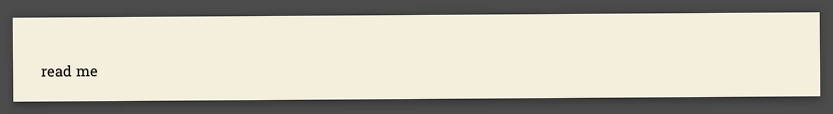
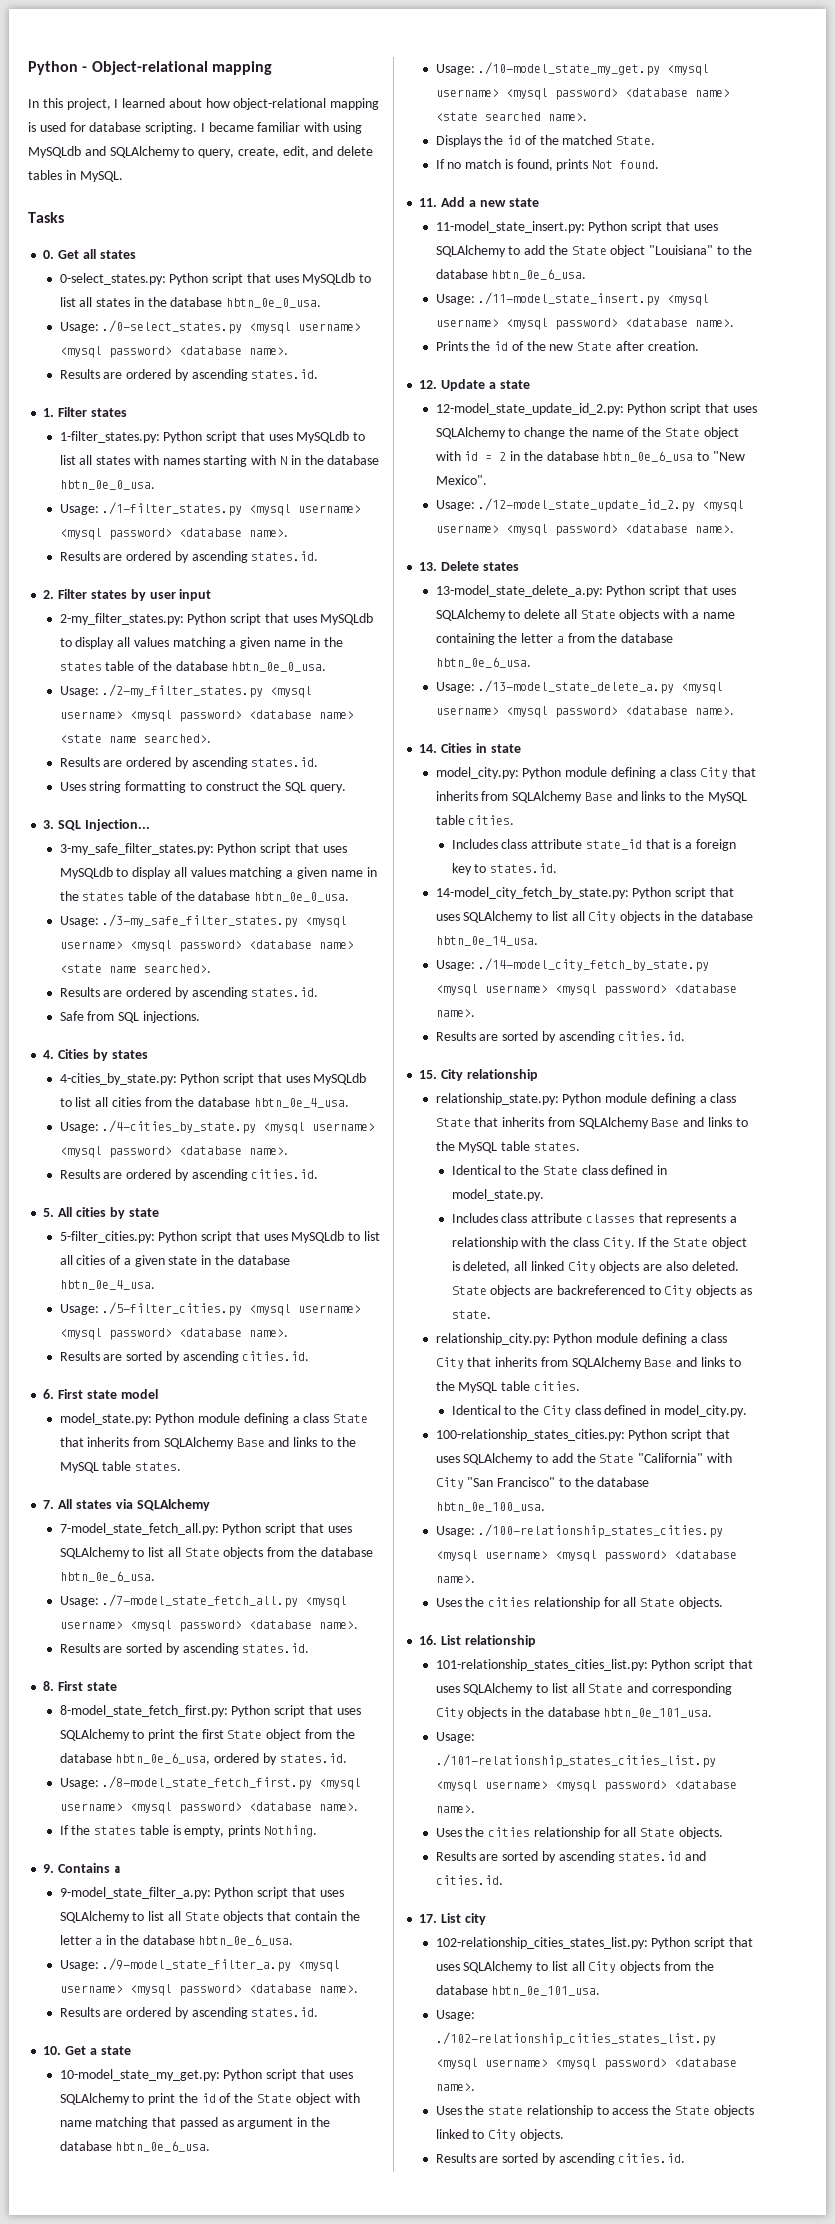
- read me
+ Python - Object-relational mapping
+ In this project, I learned about how object-relational mapping is used for database scripting. I became familiar with using MySQLdb and SQLAlchemy to query, create, edit, and delete tables in MySQL.
+ Tasks
+ 0. Get all states
+ 0-select_states.py: Python script that uses MySQLdb to list all states in the database hbtn_0e_0_usa.
+ Usage: ./0-select_states.py <mysql username> <mysql password> <database name>.
+ Results are ordered by ascending states.id.
+ 1. Filter states
+ 1-filter_states.py: Python script that uses MySQLdb to list all states with names starting with N in the database hbtn_0e_0_usa.
+ Usage: ./1-filter_states.py <mysql username> <mysql password> <database name>.
+ Results are ordered by ascending states.id.
+ 2. Filter states by user input
+ 2-my_filter_states.py: Python script that uses MySQLdb to display all values matching a given name in the states table of the database hbtn_0e_0_usa.
+ Usage: ./2-my_filter_states.py <mysql username> <mysql password> <database name> <state name searched>.
+ Results are ordered by ascending states.id.
+ Uses string formatting to construct the SQL query.
+ 3. SQL Injection...
+ 3-my_safe_filter_states.py: Python script that uses MySQLdb to display all values matching a given name in the states table of the database hbtn_0e_0_usa.
+ Usage: ./3-my_safe_filter_states.py <mysql username> <mysql password> <database name> <state name searched>.
+ Results are ordered by ascending states.id.
+ Safe from SQL injections.
+ 4. Cities by states
+ 4-cities_by_state.py: Python script that uses MySQLdb to list all cities from the database hbtn_0e_4_usa.
+ Usage: ./4-cities_by_state.py <mysql username> <mysql password> <database name>.
+ Results are ordered by ascending cities.id.
+ 5. All cities by state
+ 5-filter_cities.py: Python script that uses MySQLdb to list all cities of a given state in the database hbtn_0e_4_usa.
+ Usage: ./5-filter_cities.py <mysql username> <mysql password> <database name>.
+ Results are sorted by ascending cities.id.
+ 6. First state model
+ model_state.py: Python module defining a class State that inherits from SQLAlchemy Base and links to the MySQL table states.
+ 7. All states via SQLAlchemy
+ 7-model_state_fetch_all.py: Python script that uses SQLAlchemy to list all State objects from the database hbtn_0e_6_usa.
+ Usage: ./7-model_state_fetch_all.py <mysql username> <mysql password> <database name>.
+ Results are sorted by ascending states.id.
+ 8. First state
+ 8-model_state_fetch_first.py: Python script that uses SQLAlchemy to print the first State object from the database hbtn_0e_6_usa, ordered by states.id.
+ Usage: ./8-model_state_fetch_first.py <mysql username> <mysql password> <database name>.
+ If the states table is empty, prints Nothing.
+ 9. Contains a
+ 9-model_state_filter_a.py: Python script that uses SQLAlchemy to list all State objects that contain the letter a in the database hbtn_0e_6_usa.
+ Usage: ./9-model_state_filter_a.py <mysql username> <mysql password> <database name>.
+ Results are ordered by ascending states.id.
+ 10. Get a state
+ 10-model_state_my_get.py: Python script that uses SQLAlchemy to print the id of the State object with name matching that passed as argument in the database hbtn_0e_6_usa.
+ Usage: ./10-model_state_my_get.py <mysql username> <mysql password> <database name> <state searched name>.
+ Displays the id of the matched State.
+ If no match is found, prints Not found.
+ 11. Add a new state
+ 11-model_state_insert.py: Python script that uses SQLAlchemy to add the State object "Louisiana" to the database hbtn_0e_6_usa.
+ Usage: ./11-model_state_insert.py <mysql username> <mysql password> <database name>.
+ Prints the id of the new State after creation.
+ 12. Update a state
+ 12-model_state_update_id_2.py: Python script that uses SQLAlchemy to change the name of the State object with id = 2 in the database hbtn_0e_6_usa to "New Mexico".
+ Usage: ./12-model_state_update_id_2.py <mysql username> <mysql password> <database name>.
+ 13. Delete states
+ 13-model_state_delete_a.py: Python script that uses SQLAlchemy to delete all State objects with a name containing the letter a from the database hbtn_0e_6_usa.
+ Usage: ./13-model_state_delete_a.py <mysql username> <mysql password> <database name>.
+ 14. Cities in state
+ model_city.py: Python module defining a class City that inherits from SQLAlchemy Base and links to the MySQL table cities.
+ Includes class attribute state_id that is a foreign key to states.id.
+ 14-model_city_fetch_by_state.py: Python script that uses SQLAlchemy to list all City objects in the database hbtn_0e_14_usa.
+ Usage: ./14-model_city_fetch_by_state.py <mysql username> <mysql password> <database name>.
+ Results are sorted by ascending cities.id.
+ 15. City relationship
+ relationship_state.py: Python module defining a class State that inherits from SQLAlchemy Base and links to the MySQL table states.
+ Identical to the State class defined in model_state.py.
+ Includes class attribute classes that represents a relationship with the class City. If the State object is deleted, all linked City objects are also deleted. State objects are backreferenced to City objects as state.
+ relationship_city.py: Python module defining a class City that inherits from SQLAlchemy Base and links to the MySQL table cities.
+ Identical to the City class defined in model_city.py.
+ 100-relationship_states_cities.py: Python script that uses SQLAlchemy to add the State "California" with City "San Francisco" to the database hbtn_0e_100_usa.
+ Usage: ./100-relationship_states_cities.py <mysql username> <mysql password> <database name>.
+ Uses the cities relationship for all State objects.
+ 16. List relationship
+ 101-relationship_states_cities_list.py: Python script that uses SQLAlchemy to list all State and corresponding City objects in the database hbtn_0e_101_usa.
+ Usage: ./101-relationship_states_cities_list.py <mysql username> <mysql password> <database name>.
+ Uses the cities relationship for all State objects.
+ Results are sorted by ascending states.id and cities.id.
+ 17. List city
+ 102-relationship_cities_states_list.py: Python script that uses SQLAlchemy to list all City objects from the database hbtn_0e_101_usa.
+ Usage: ./102-relationship_cities_states_list.py <mysql username> <mysql password> <database name>.
+ Uses the state relationship to access the State objects linked to City objects.
+ Results are sorted by ascending cities.id.

